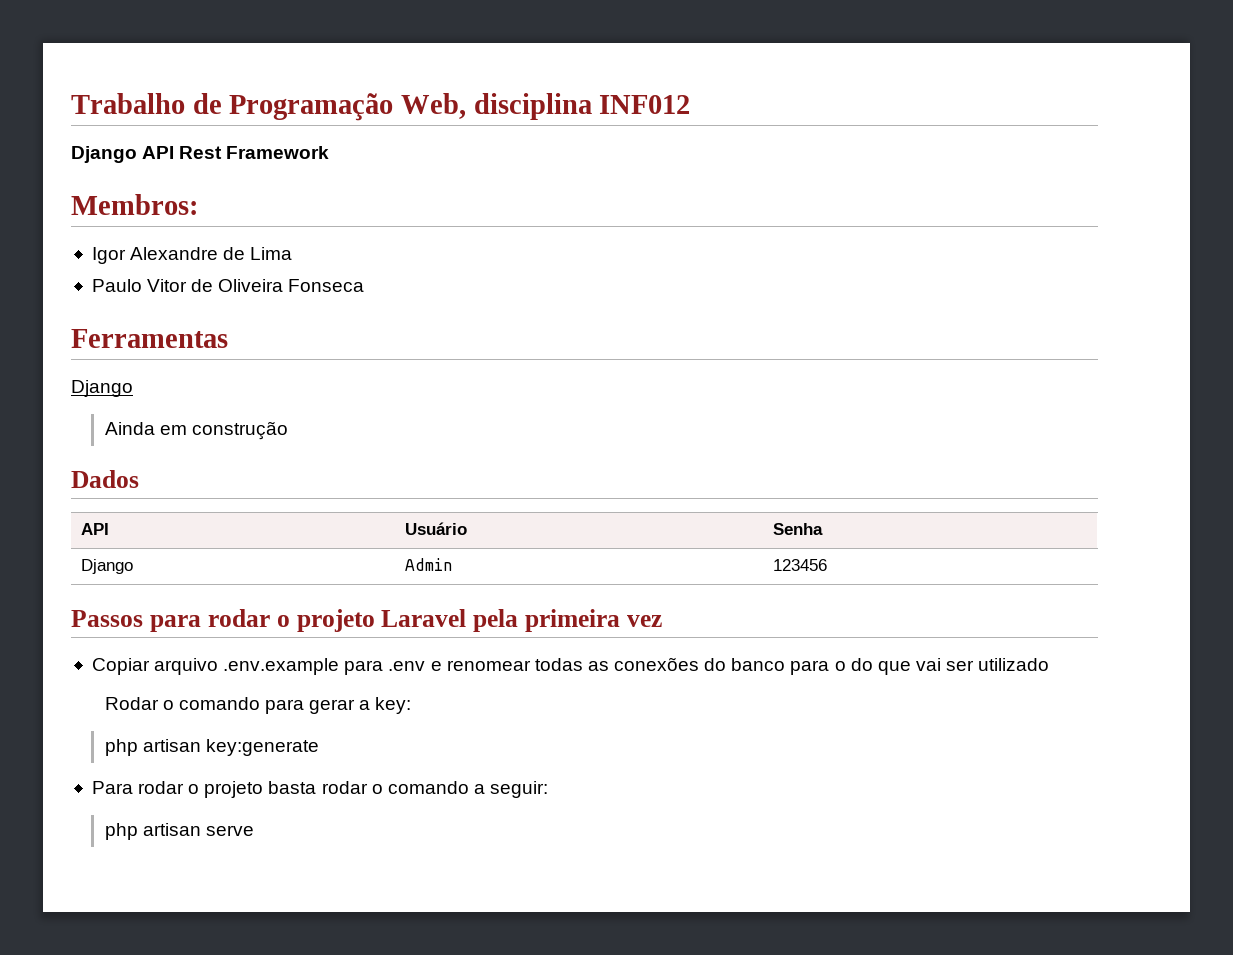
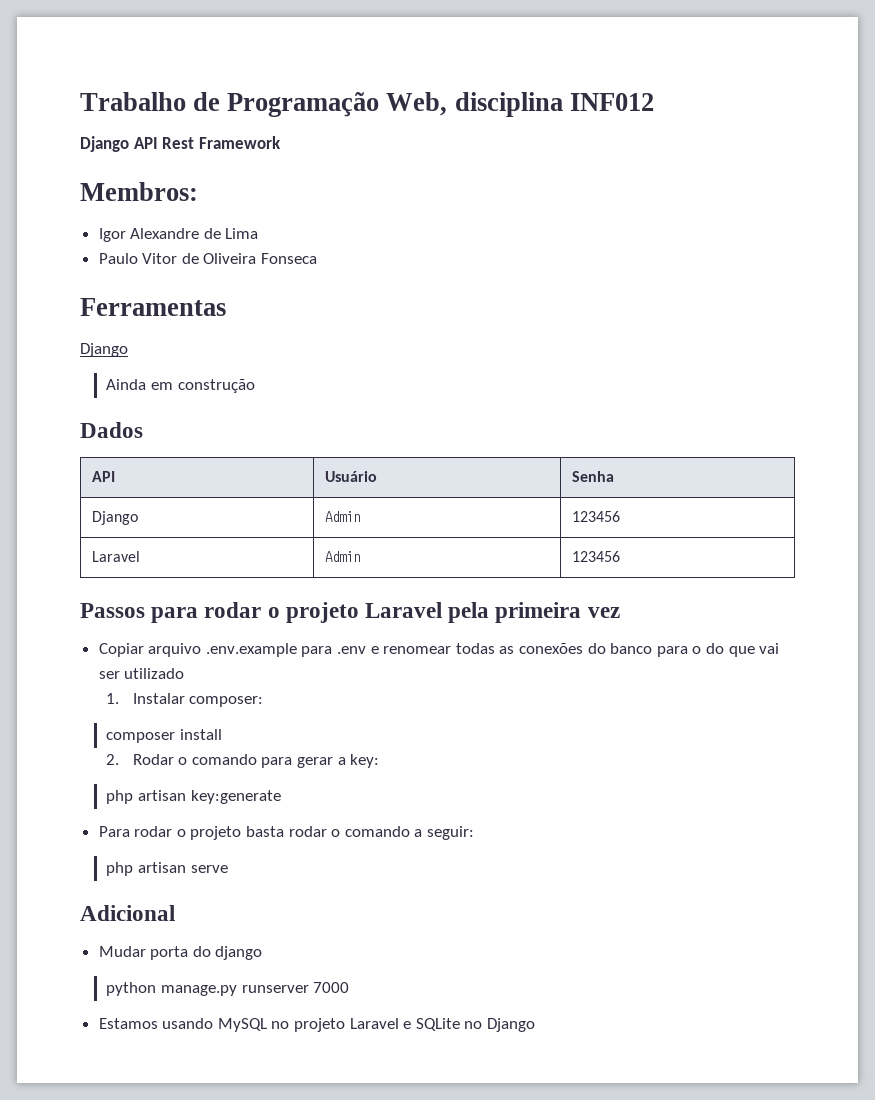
+ Laravel | Admin | 123456
- Rodar o comando para gerar a key:
+ 1. Instalar composer:
+ composer install
+ 2. Rodar o comando para gerar a key:
+ Adicional
+ Mudar porta do django
+ python manage.py runserver 7000
+ Estamos usando MySQL no projeto Laravel e SQLite no Django

